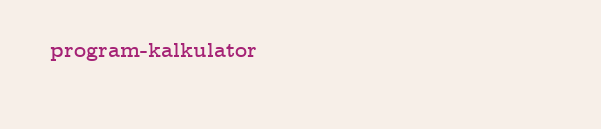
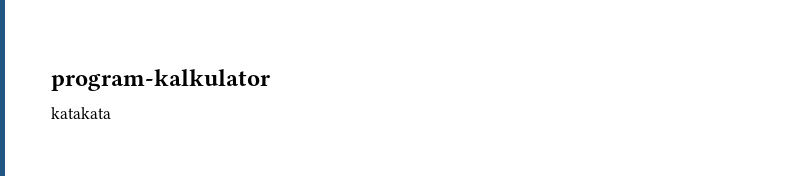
+ katakata

